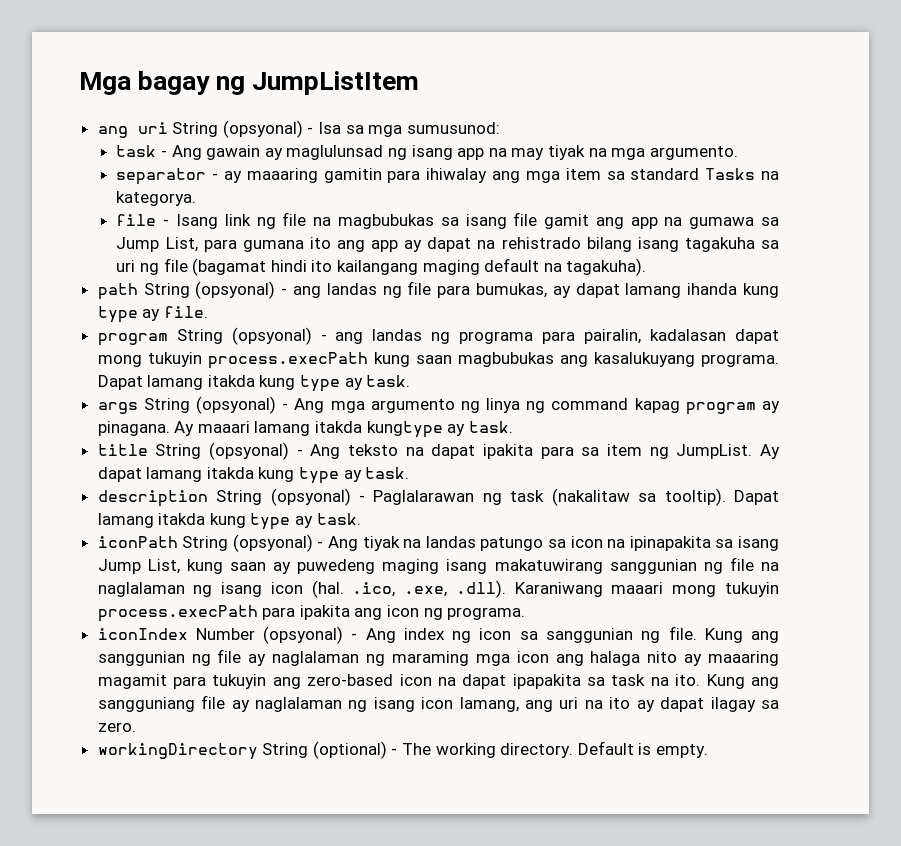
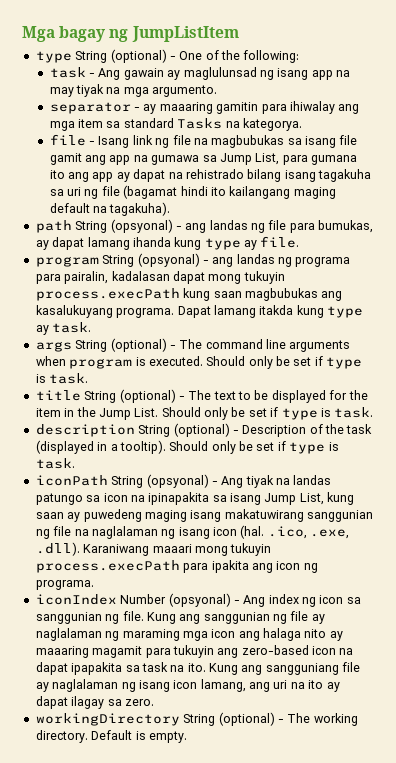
- ang uri String (opsyonal) - Isa sa mga sumusunod:
+ type String (optional) - One of the following:
- args String (opsyonal) - Ang mga argumento ng linya ng command kapag program ay pinagana. Ay maaari lamang itakda kungtype ay task.
- title String (opsyonal) - Ang teksto na dapat ipakita para sa item ng JumpList. Ay dapat lamang itakda kung type ay task.
- description String (opsyonal) - Paglalarawan ng task (nakalitaw sa tooltip). Dapat lamang itakda kung type ay task.
+ args String (optional) - The command line arguments when program is executed. Should only be set if type is task.
+ title String (optional) - The text to be displayed for the item in the Jump List. Should only be set if type is task.
+ description String (optional) - Description of the task (displayed in a tooltip). Should only be set if type is task.

